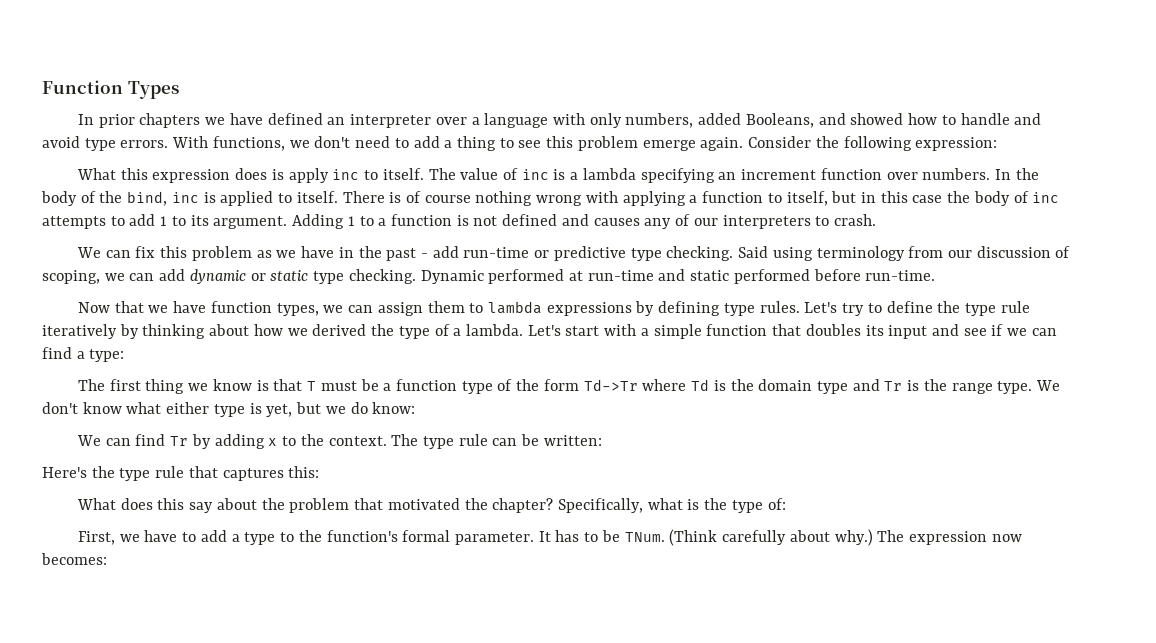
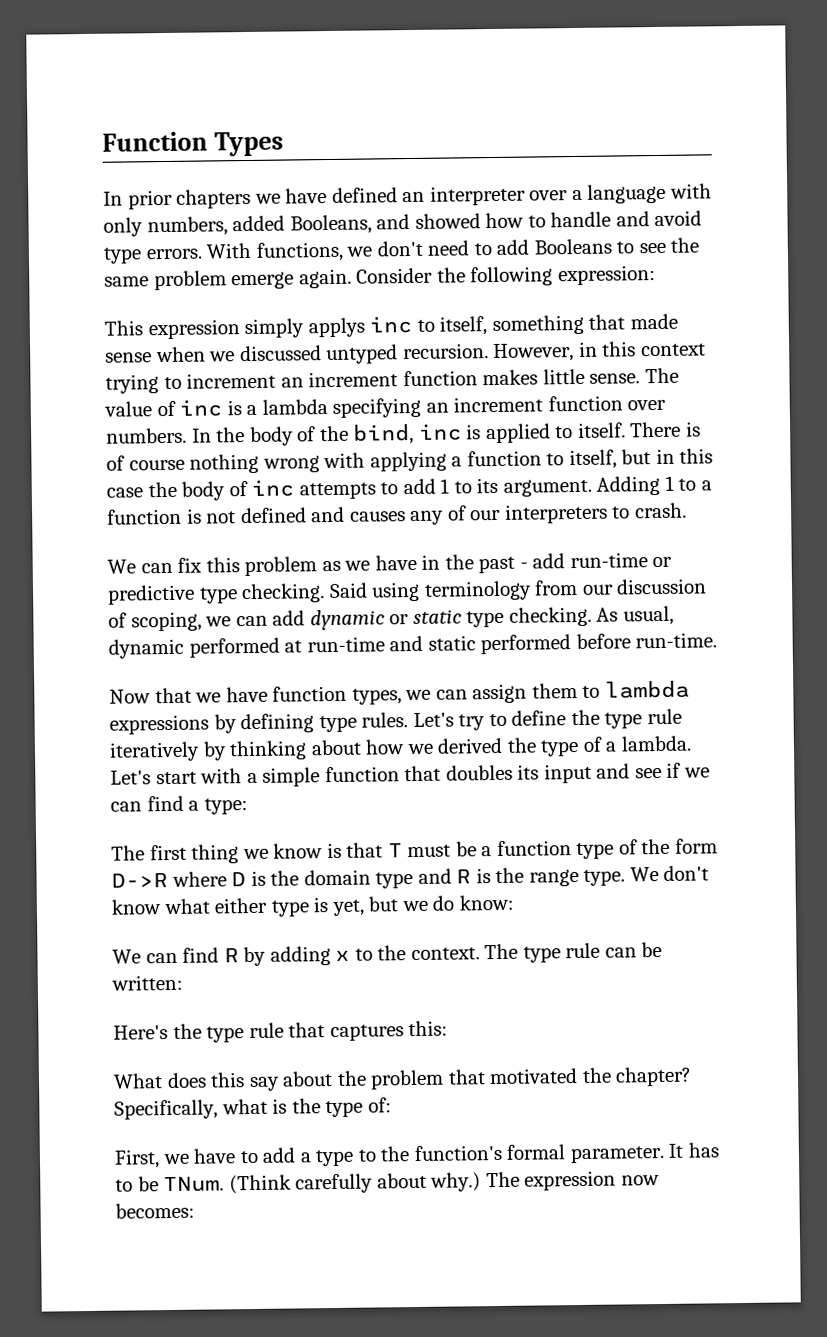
- With functions, we don't need to add a thing to see this problem emerge again.
+ With functions, we don't need to add Booleans to see the same problem emerge again.
- What this expression does is apply inc to itself.
+ This expression simply applys inc to itself, something that made sense when we discussed untyped recursion. However, in this context trying to increment an increment function makes little sense.
- Dynamic performed at run-time and static performed before run-time.
+ As usual, dynamic performed at run-time and static performed before run-time.
- The first thing we know is that T must be a function type of the form Td->Tr where Td is the domain type and Tr is the range type.
+ The first thing we know is that T must be a function type of the form D->R where D is the domain type and R is the range type.
- We can find Tr by adding x to the context.
+ We can find R by adding x to the context.

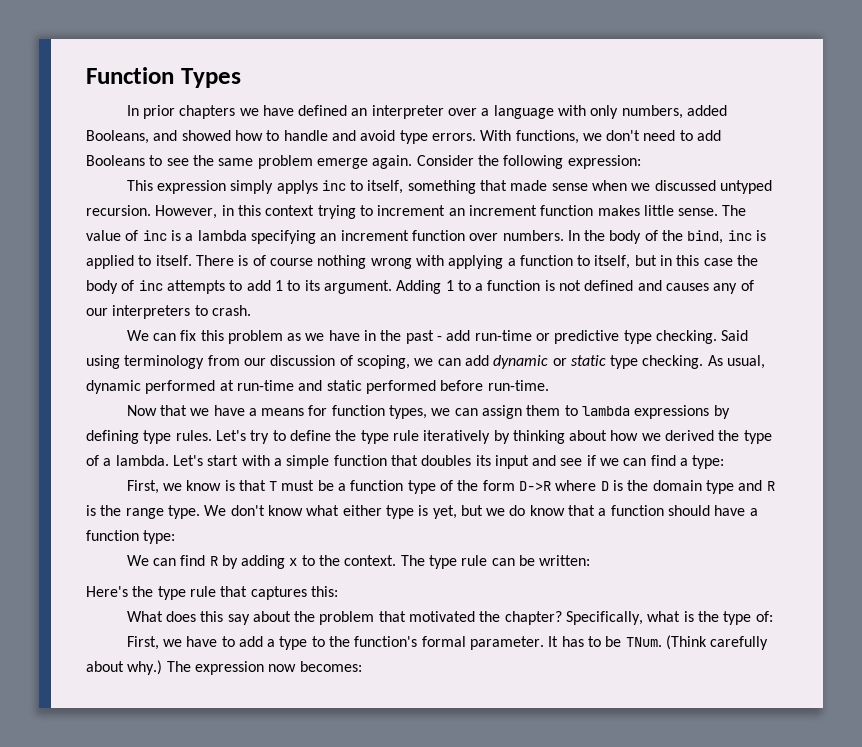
- Now that we have function types, we can assign them to lambda expressions by defining type rules.
+ Now that we have a means for function types, we can assign them to lambda expressions by defining type rules.
- The first thing we know is that T must be a function type of the form D->R where D is the domain type and R is the range type.
+ First, we know is that T must be a function type of the form D->R where D is the domain type and R is the range type.
- We don't know what either type is yet, but we do know:
+ We don't know what either type is yet, but we do know that a function should have a function type:

